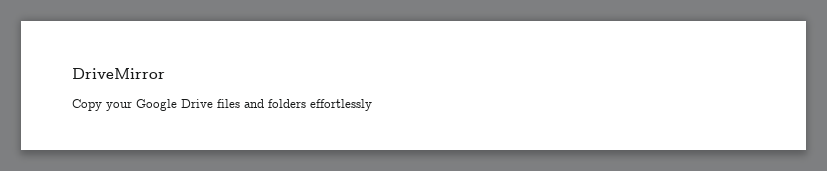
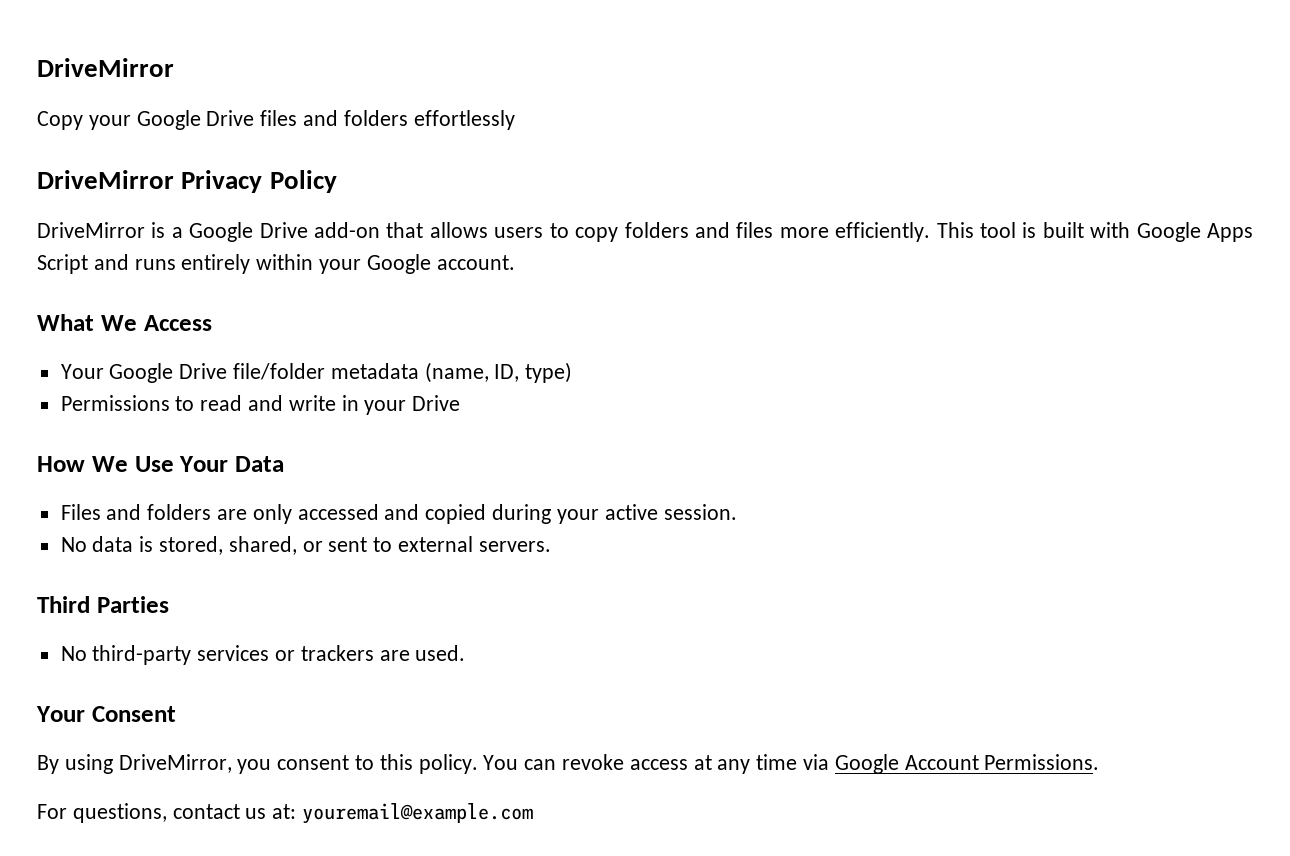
+ DriveMirror Privacy Policy
+ DriveMirror is a Google Drive add-on that allows users to copy folders and files more efficiently. This tool is built with Google Apps Script and runs entirely within your Google account.
+ What We Access
+ Your Google Drive file/folder metadata (name, ID, type)
+ Permissions to read and write in your Drive
+ How We Use Your Data
+ Files and folders are only accessed and copied during your active session.
+ No data is stored, shared, or sent to external servers.
+ Third Parties
+ No third-party services or trackers are used.
+ Your Consent
+ By using DriveMirror, you consent to this policy. You can revoke access at any time via Google Account Permissions.
+ For questions, contact us at: youremail@example.com

